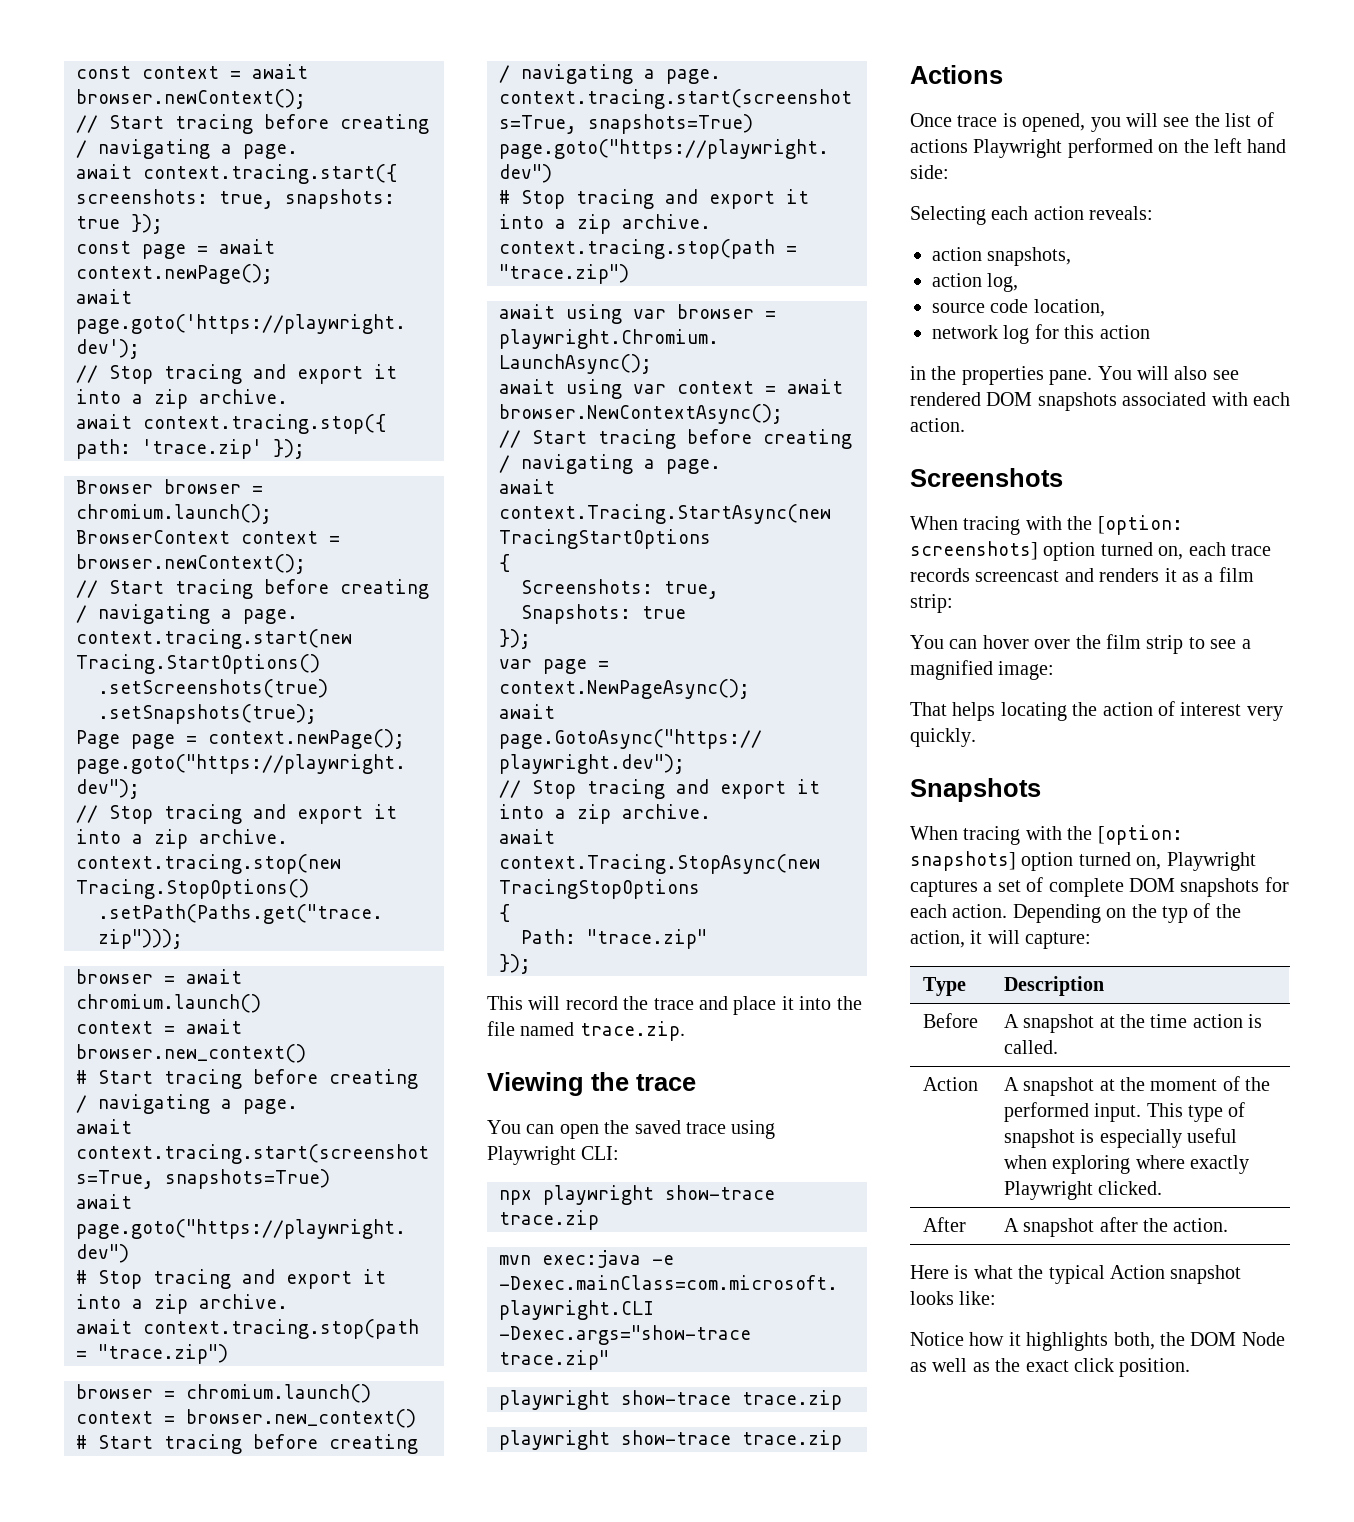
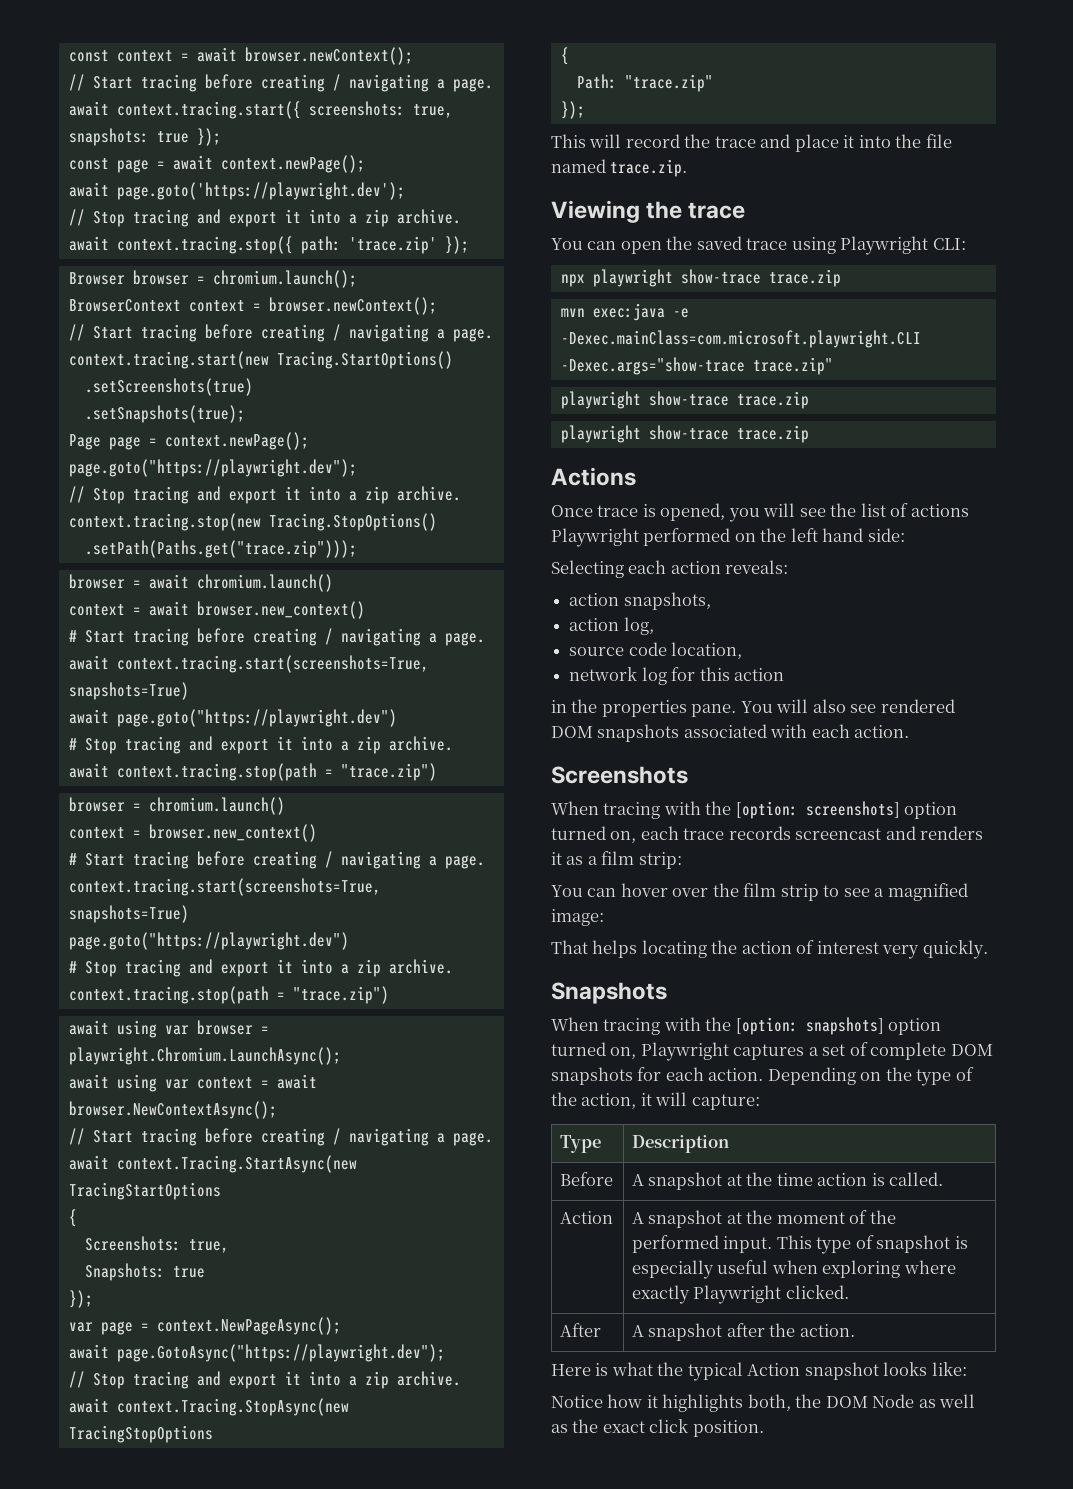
- Depending on the typ of the action, it will capture:
+ Depending on the type of the action, it will capture:

